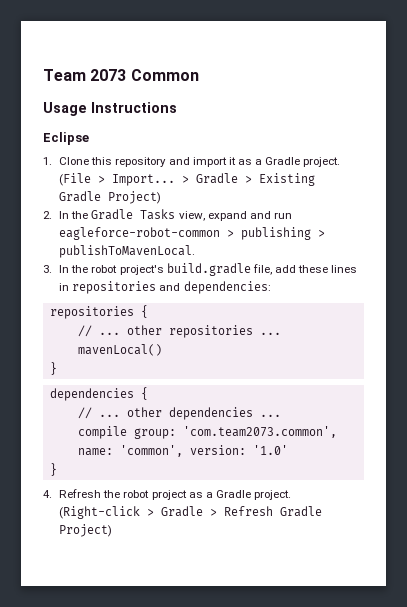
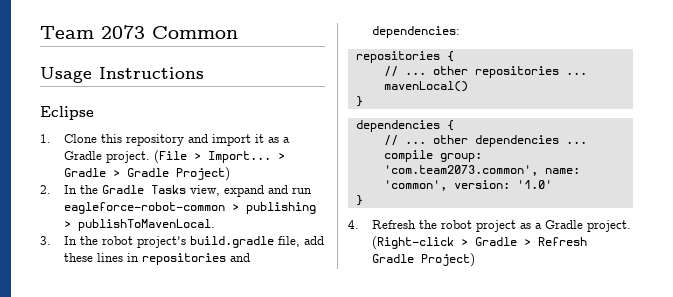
- > Gradle > Existing Gradle Project)
+ > Gradle > Gradle Project)

